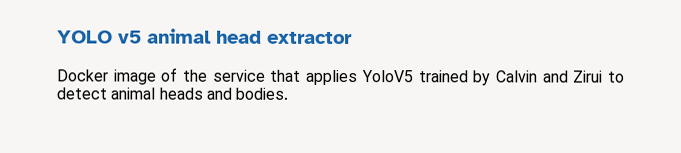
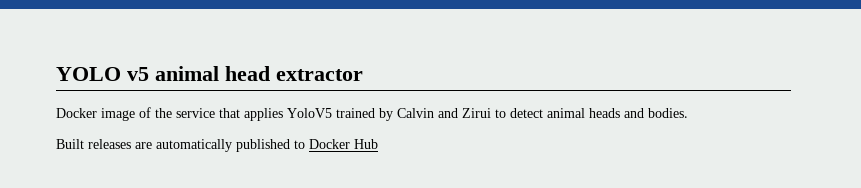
+ Built releases are automatically published to Docker Hub

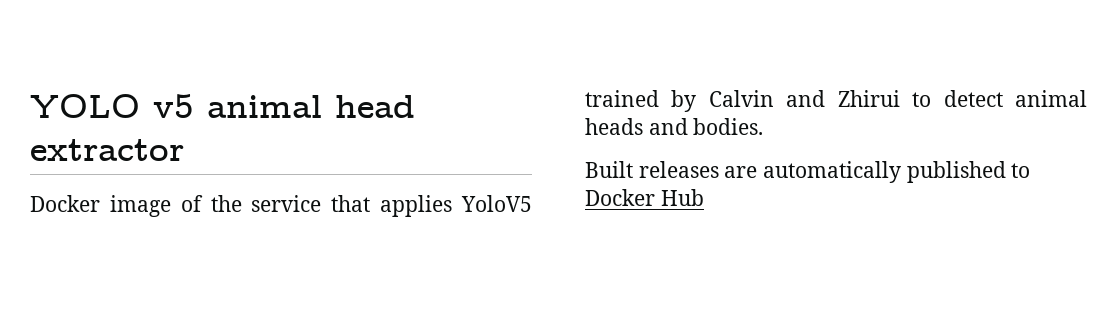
- Docker image of the service that applies YoloV5 trained by Calvin and Zirui to detect animal heads and bodies.
+ Docker image of the service that applies YoloV5 trained by Calvin and Zhirui to detect animal heads and bodies.

